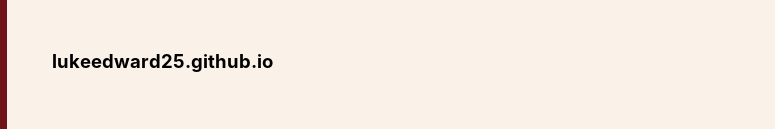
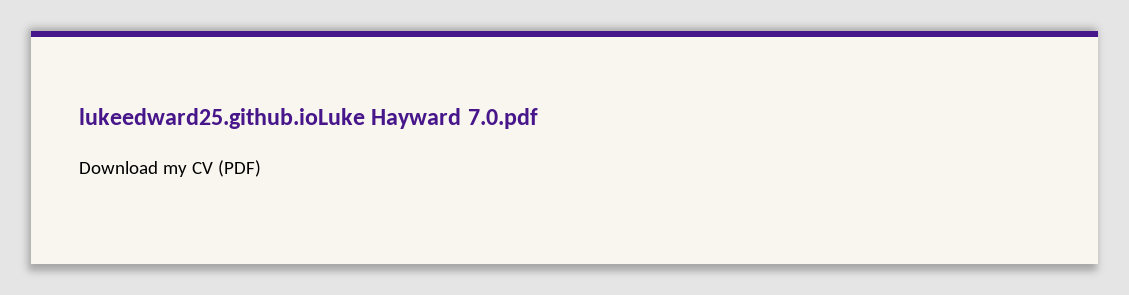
- lukeedward25.github.io
+ lukeedward25.github.ioLuke Hayward 7.0.pdf
+ Download my CV (PDF)

